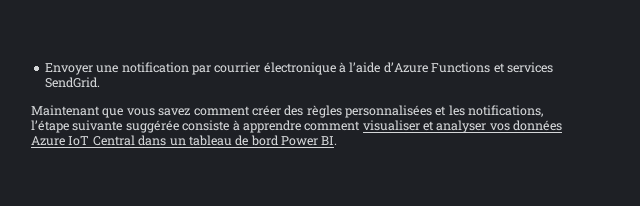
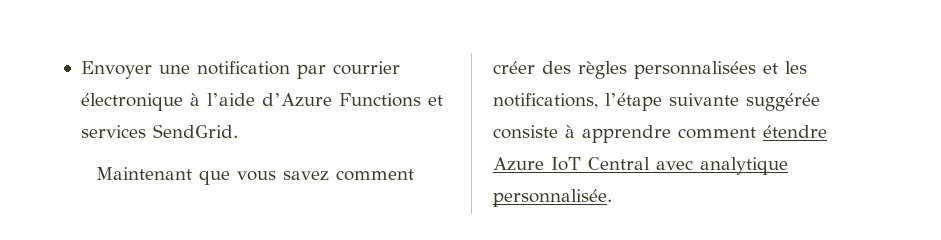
- Maintenant que vous savez comment créer des règles personnalisées et les notifications, l’étape suivante suggérée consiste à apprendre comment visualiser et analyser vos données Azure IoT Central dans un tableau de bord Power BI.
+ Maintenant que vous savez comment créer des règles personnalisées et les notifications, l’étape suivante suggérée consiste à apprendre comment étendre Azure IoT Central avec analytique personnalisée.

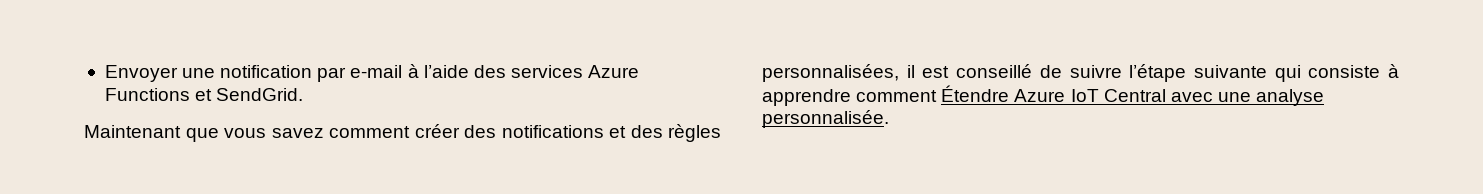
- Envoyer une notification par courrier électronique à l’aide d’Azure Functions et services SendGrid.
+ Envoyer une notification par e-mail à l’aide des services Azure Functions et SendGrid.
- Maintenant que vous savez comment créer des règles personnalisées et les notifications, l’étape suivante suggérée consiste à apprendre comment étendre Azure IoT Central avec analytique personnalisée.
+ Maintenant que vous savez comment créer des notifications et des règles personnalisées, il est conseillé de suivre l’étape suivante qui consiste à apprendre comment Étendre Azure IoT Central avec une analyse personnalisée.

